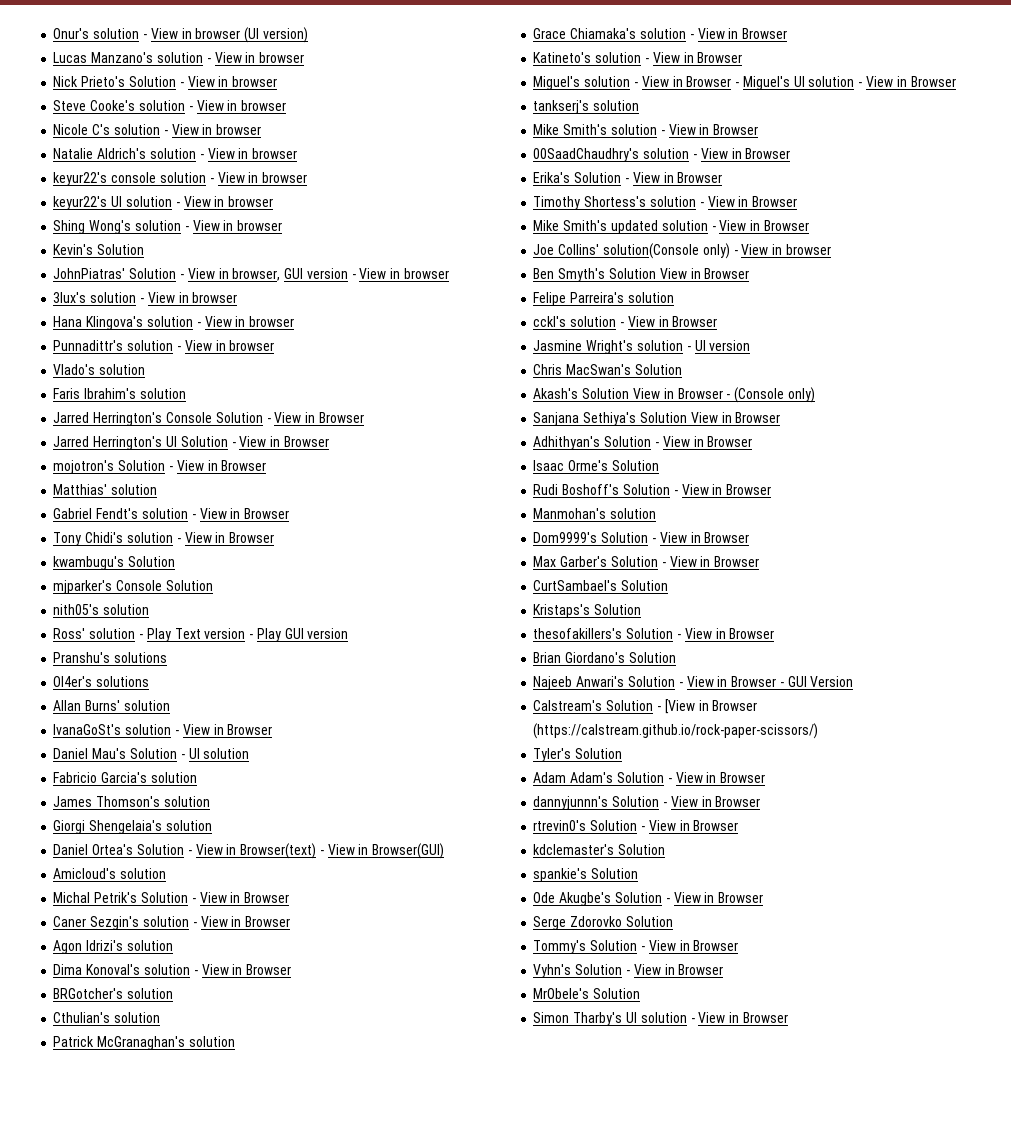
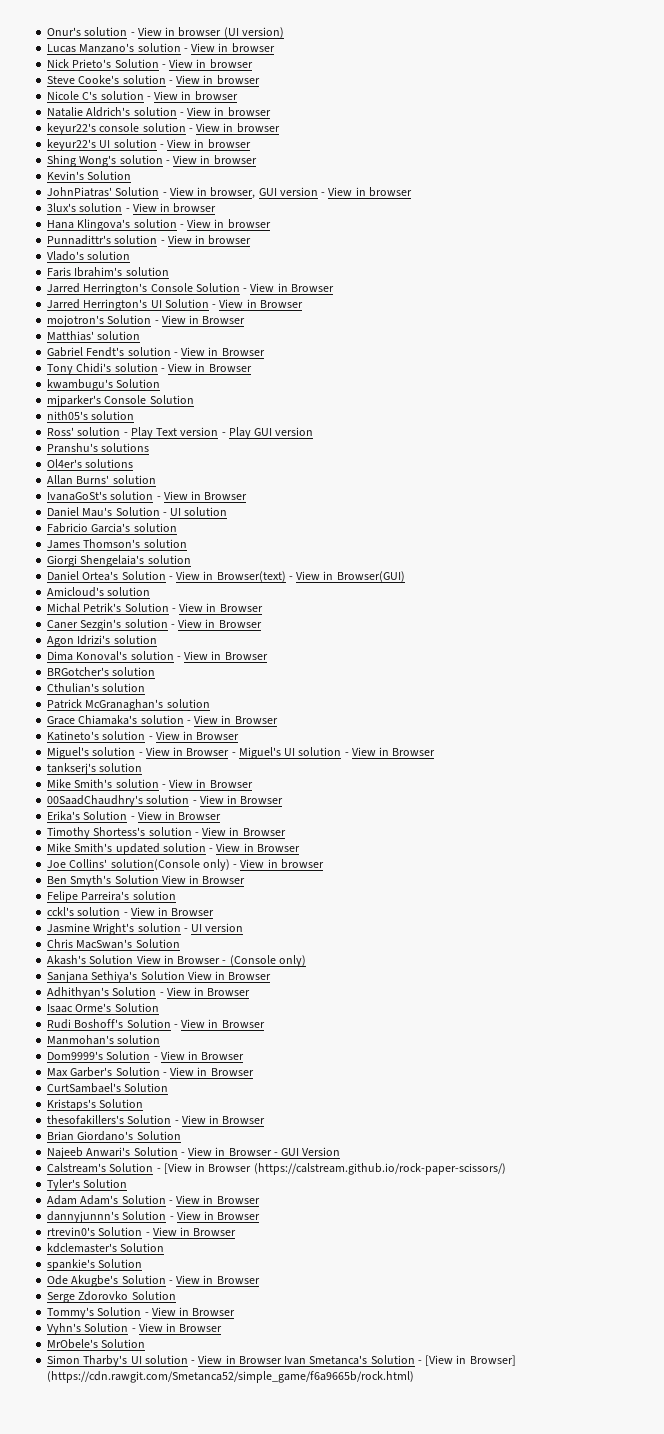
- Simon Tharby's UI solution - View in Browser
+ Simon Tharby's UI solution - View in Browser Ivan Smetanca's Solution - [View in Browser] (https://cdn.rawgit.com/Smetanca52/simple_game/f6a9665b/rock.html)

